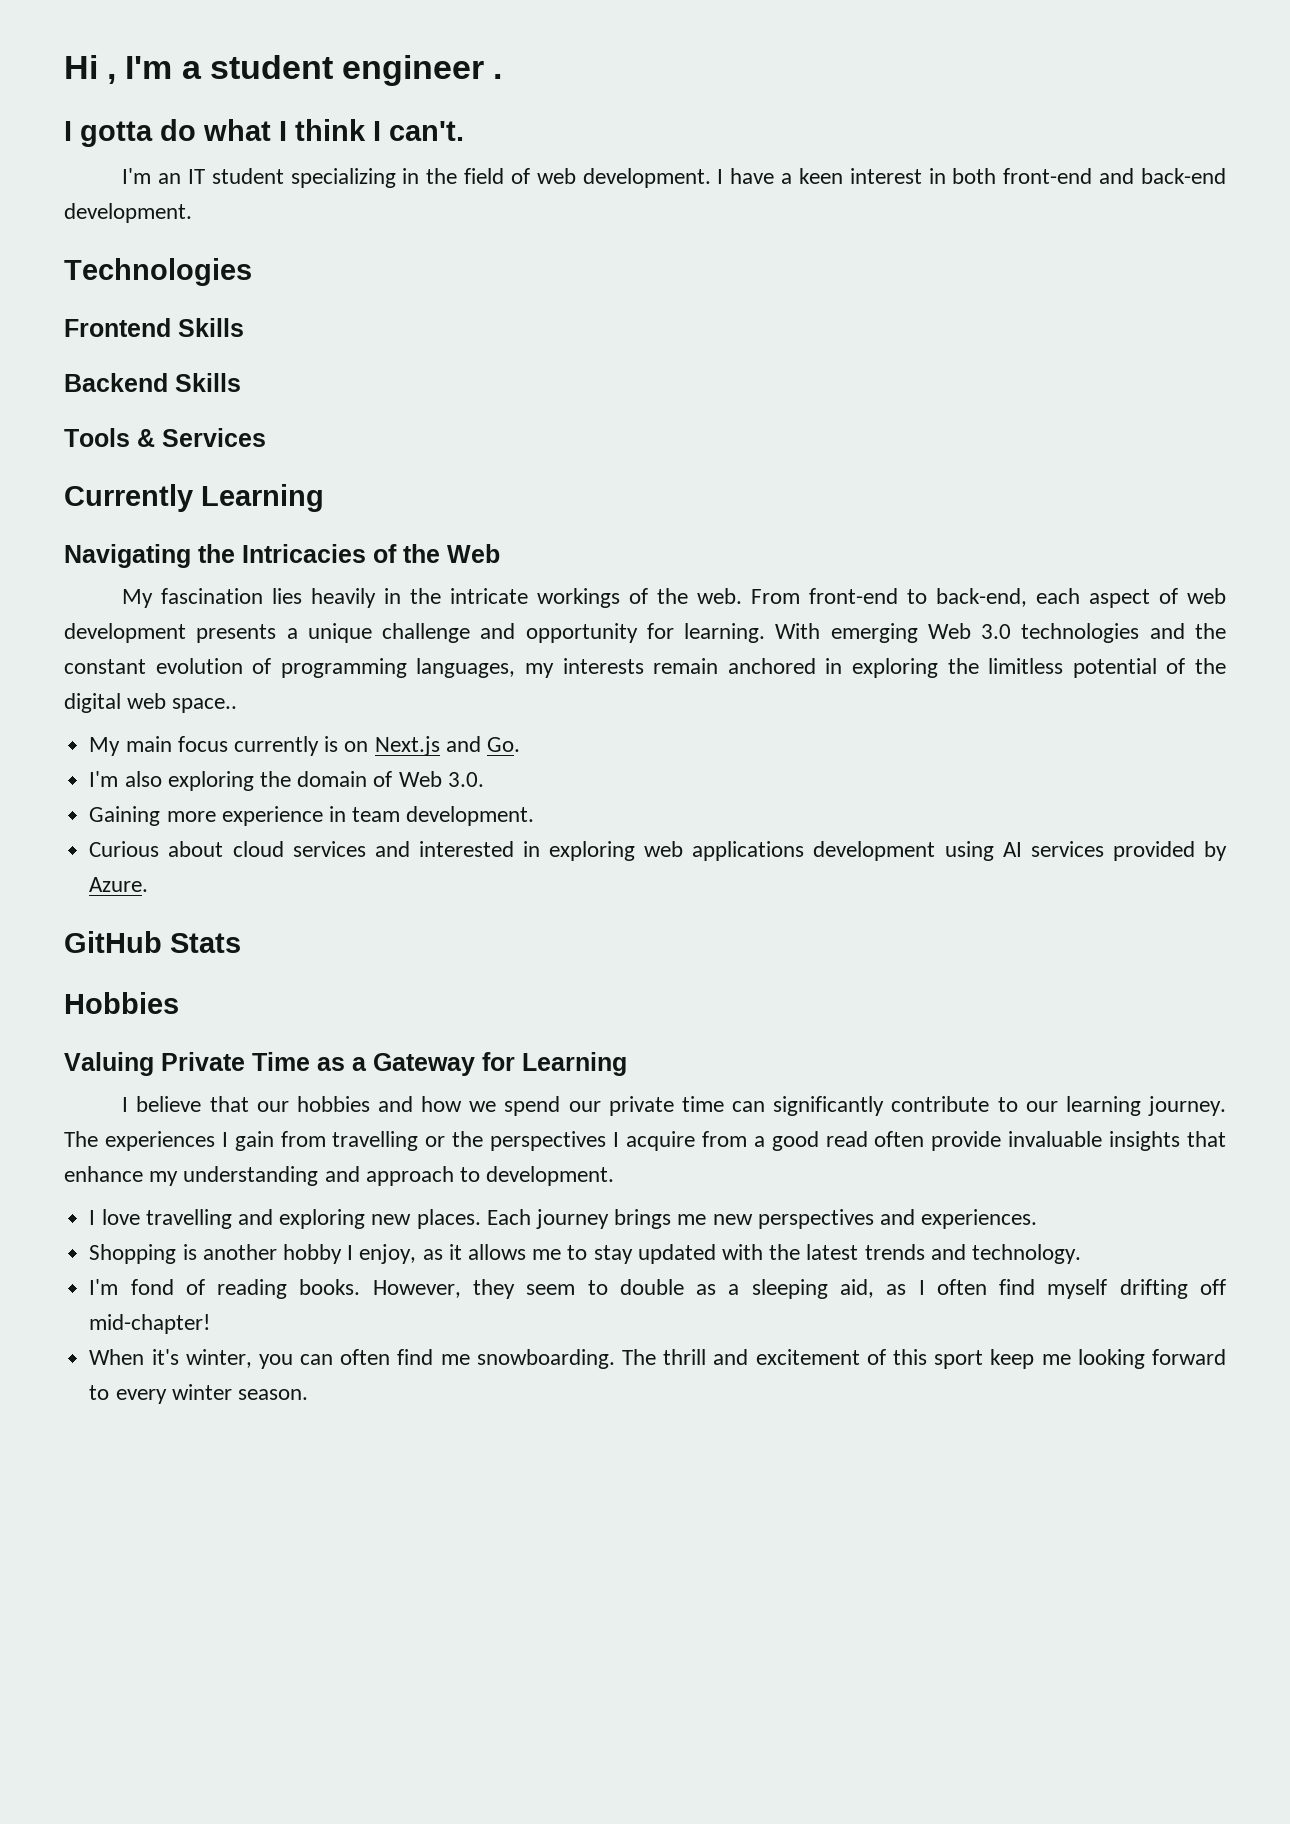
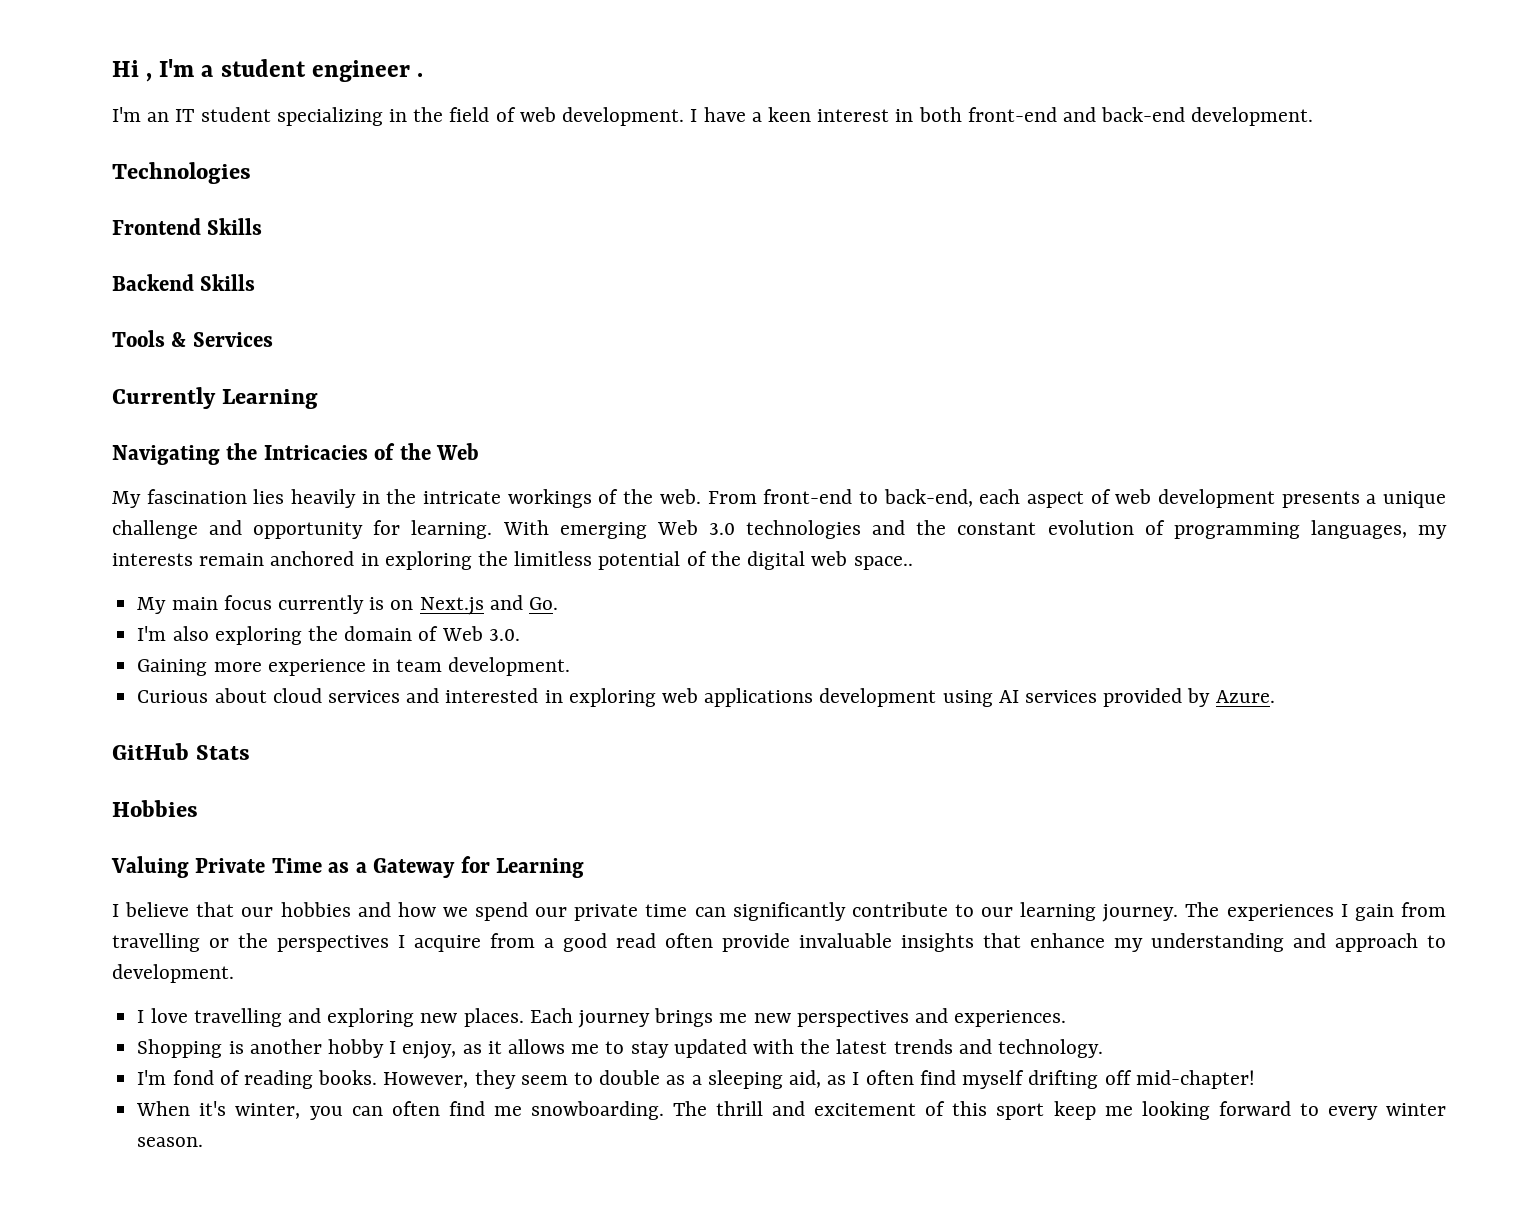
- I gotta do what I think I can't.

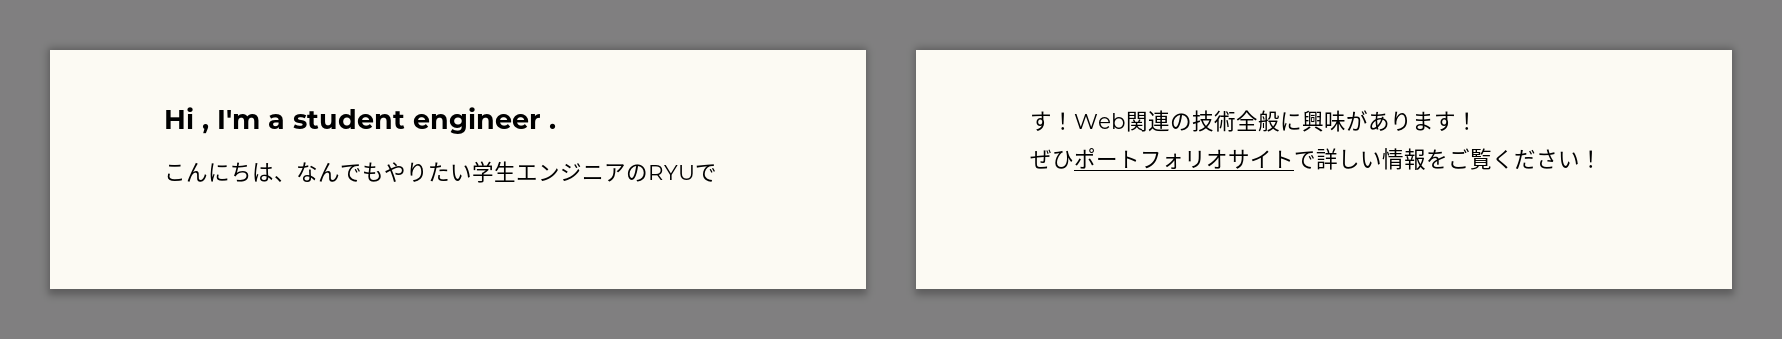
- I'm an IT student specializing in the field of web development. I have a keen interest in both front-end and back-end development.
- Technologies
- Frontend Skills
- Backend Skills
- Tools & Services
- Currently Learning
- Navigating the Intricacies of the Web
- My fascination lies heavily in the intricate workings of the web. From front-end to back-end, each aspect of web development presents a unique challenge and opportunity for learning. With emerging Web 3.0 technologies and the constant evolution of programming languages, my interests remain anchored in exploring the limitless potential of the digital web space..
- My main focus currently is on Next.js and Go.
- I'm also exploring the domain of Web 3.0.
- Gaining more experience in team development.
- Curious about cloud services and interested in exploring web applications development using AI services provided by Azure.
- GitHub Stats
- Hobbies
- Valuing Private Time as a Gateway for Learning
- I believe that our hobbies and how we spend our private time can significantly contribute to our learning journey. The experiences I gain from travelling or the perspectives I acquire from a good read often provide invaluable insights that enhance my understanding and approach to development.
- I love travelling and exploring new places. Each journey brings me new perspectives and experiences.
- Shopping is another hobby I enjoy, as it allows me to stay updated with the latest trends and technology.
- I'm fond of reading books. However, they seem to double as a sleeping aid, as I often find myself drifting off mid-chapter!
- When it's winter, you can often find me snowboarding. The thrill and excitement of this sport keep me looking forward to every winter season.
+ こんにちは、なんでもやりたい学生エンジニアのRYUです！Web関連の技術全般に興味があります！
+ ぜひポートフォリオサイトで詳しい情報をご覧ください！

